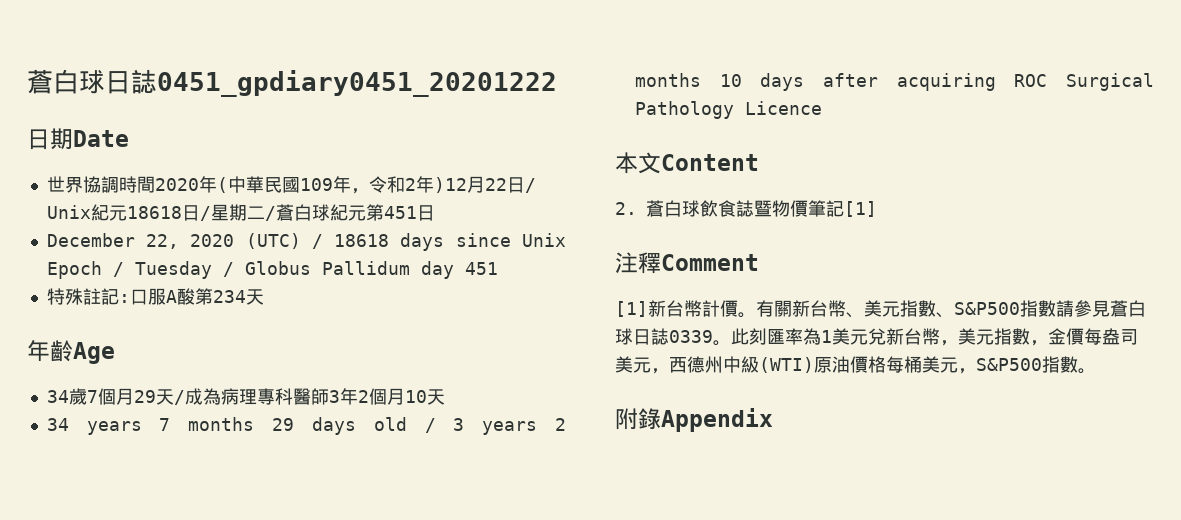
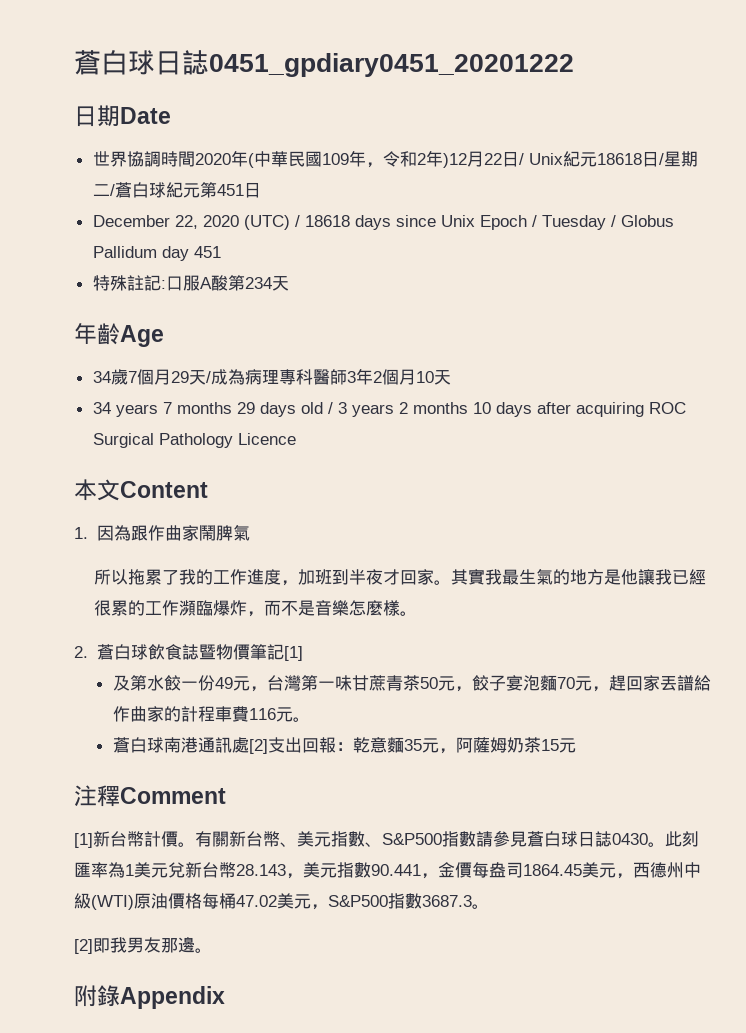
+ 1.因為跟作曲家鬧脾氣
+ 所以拖累了我的工作進度，加班到半夜才回家。其實我最生氣的地方是他讓我已經很累的工作瀕臨爆炸，而不是音樂怎麼樣。
+ 及第水餃一份49元，台灣第一味甘蔗青茶50元，餃子宴泡麵70元，趕回家丟譜給作曲家的計程車費116元。
+ 蒼白球南港通訊處[2]支出回報：乾意麵35元，阿薩姆奶茶15元
- 有關新台幣、美元指數、S&P500指數請參見蒼白球日誌0339。
+ 有關新台幣、美元指數、S&P500指數請參見蒼白球日誌0430。
- 此刻匯率為1美元兌新台幣，美元指數，金價每盎司美元，西德州中級(WTI)原油價格每桶美元，S&P500指數。
+ 此刻匯率為1美元兌新台幣28.143，美元指數90.441，金價每盎司1864.45美元，西德州中級(WTI)原油價格每桶47.02美元，S&P500指數3687.3。
+ [2]即我男友那邊。

